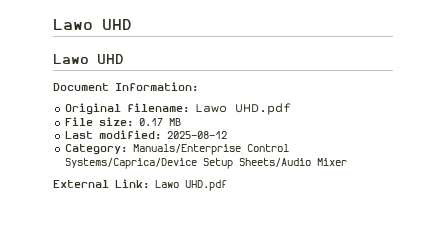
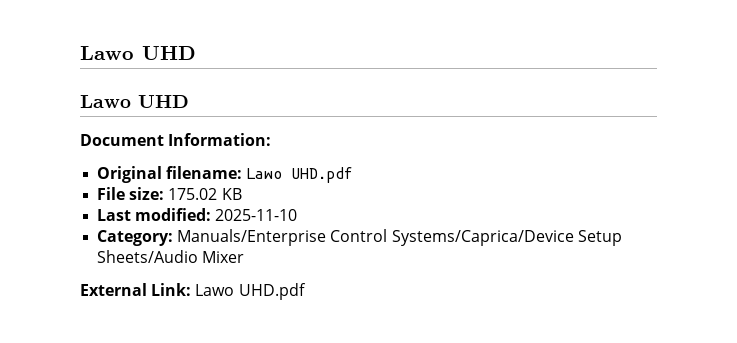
- File size: 0.17 MB
+ File size: 175.02 KB
- Last modified: 2025-08-12
+ Last modified: 2025-11-10

